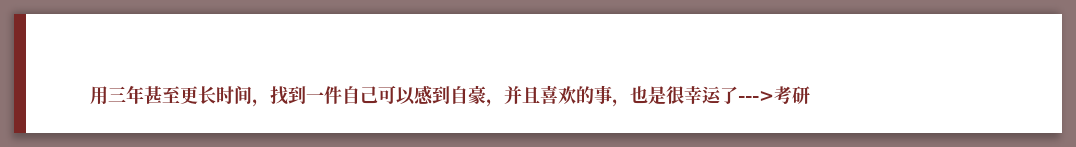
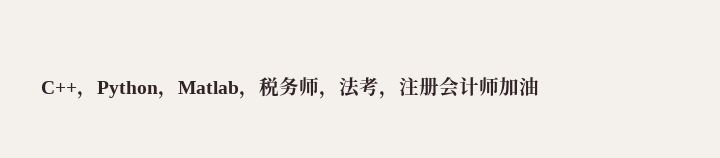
- 用三年甚至更长时间，找到一件自己可以感到自豪，并且喜欢的事，也是很幸运了--->考研
+ C++，Python，Matlab，税务师，法考，注册会计师加油

